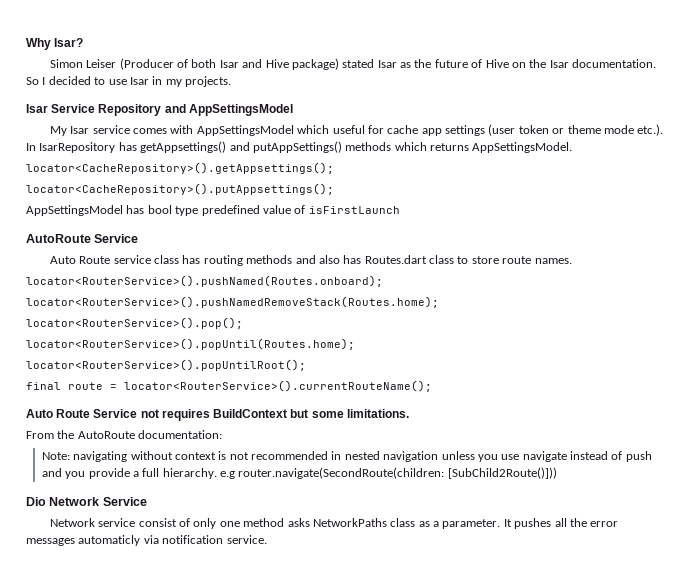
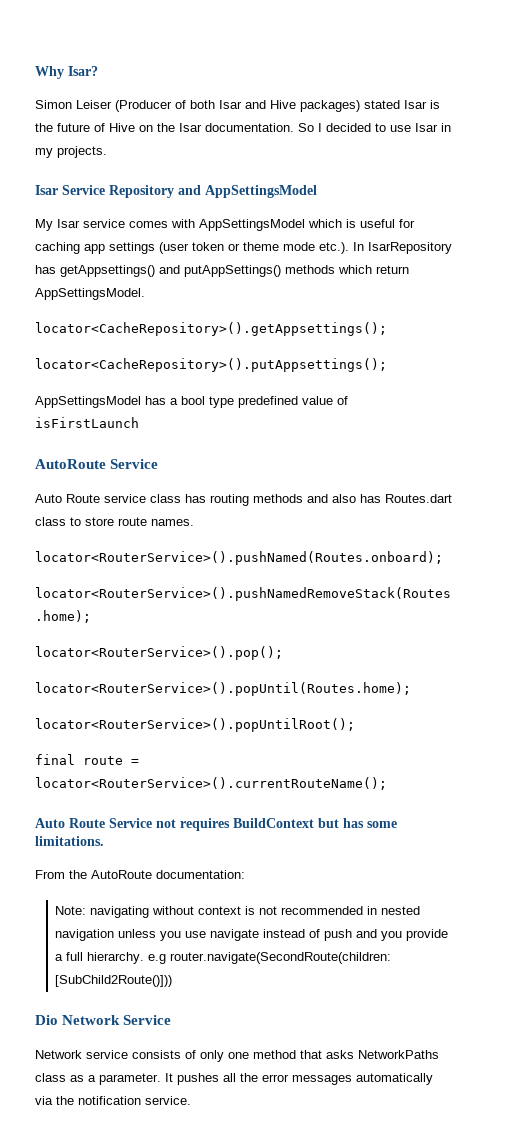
- Simon Leiser (Producer of both Isar and Hive package) stated Isar as the future of Hive on the Isar documentation.
+ Simon Leiser (Producer of both Isar and Hive packages) stated Isar is the future of Hive on the Isar documentation.
- My Isar service comes with AppSettingsModel which useful for cache app settings (user token or theme mode etc.). In IsarRepository has getAppsettings() and putAppSettings() methods which returns AppSettingsModel.
+ My Isar service comes with AppSettingsModel which is useful for caching app settings (user token or theme mode etc.). In IsarRepository has getAppsettings() and putAppSettings() methods which return AppSettingsModel.
- AppSettingsModel has bool type predefined value of isFirstLaunch
+ AppSettingsModel has a bool type predefined value of isFirstLaunch
- Auto Route Service not requires BuildContext but some limitations.
+ Auto Route Service not requires BuildContext but has some limitations.
- Network service consist of only one method asks NetworkPaths class as a parameter.
+ Network service consists of only one method that asks NetworkPaths class as a parameter.
- It pushes all the error messages automaticly via notification service.
+ It pushes all the error messages automatically via the notification service.

